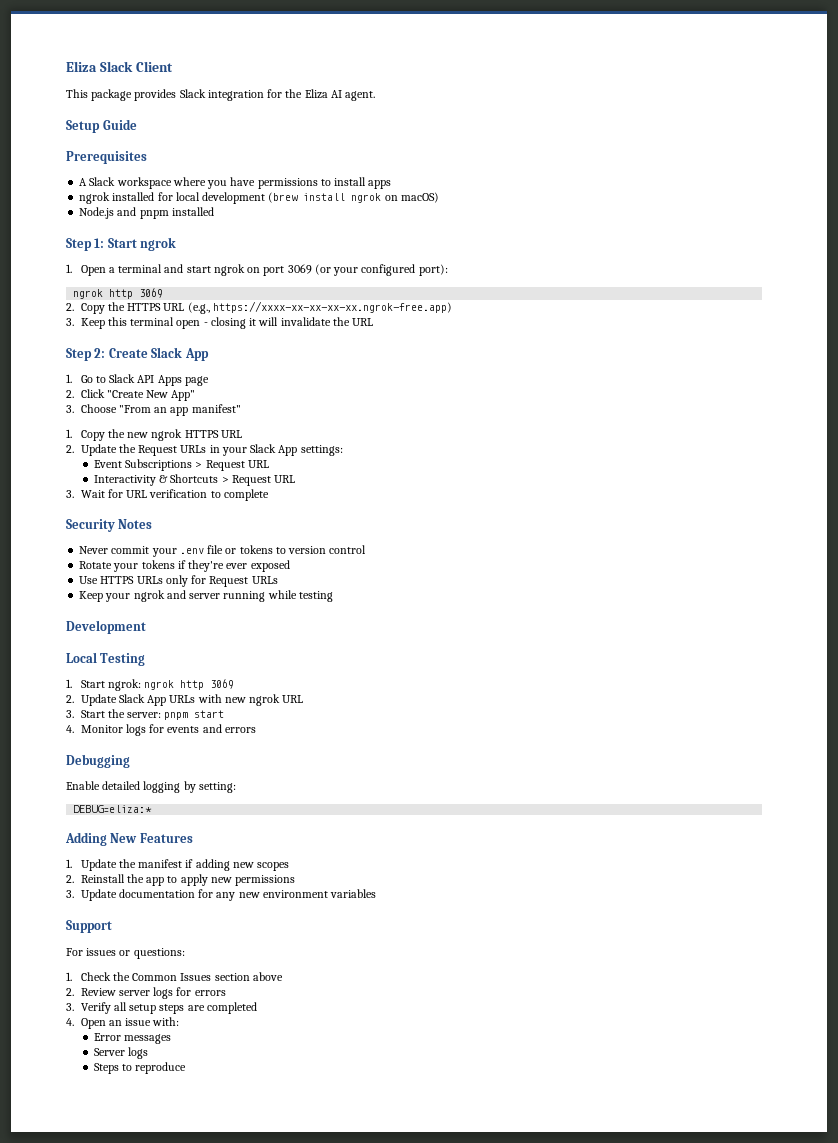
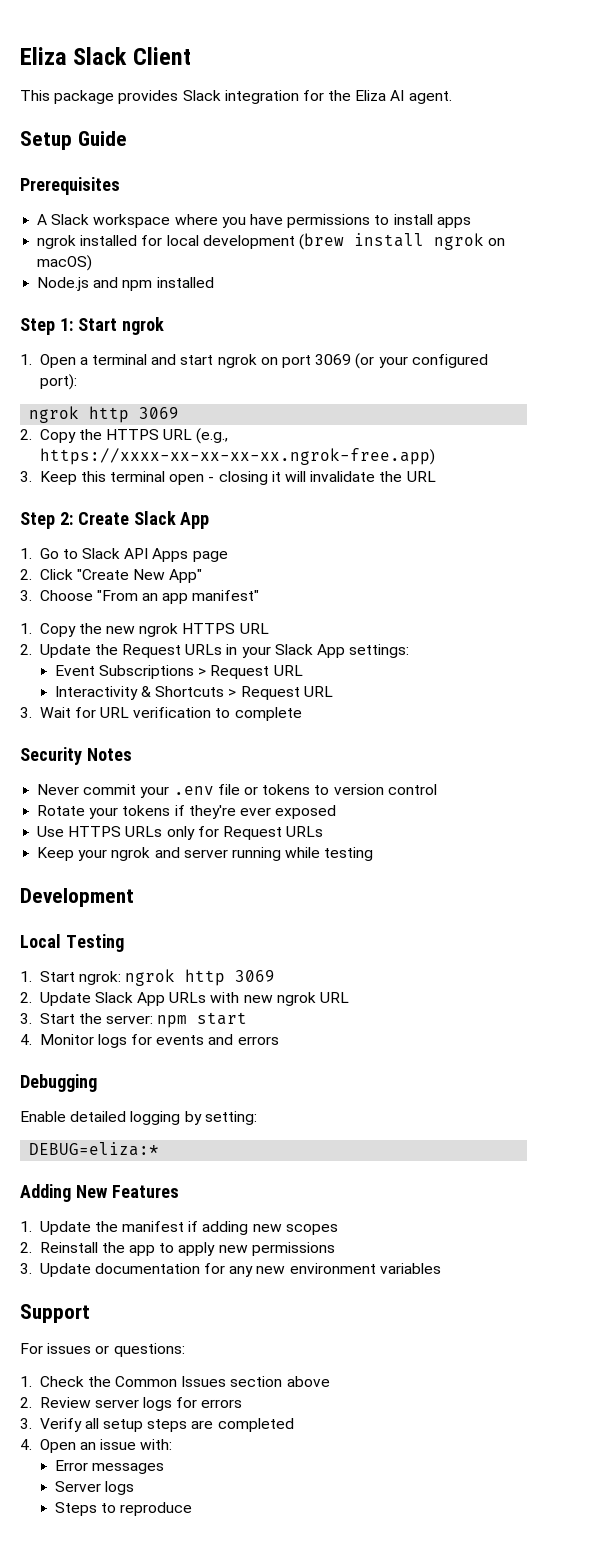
- Node.js and pnpm installed
+ Node.js and npm installed
- 3. Start the server: pnpm start
+ 3. Start the server: npm start

